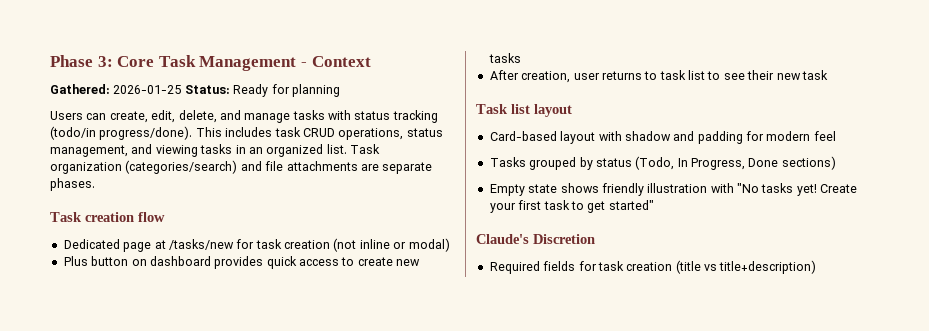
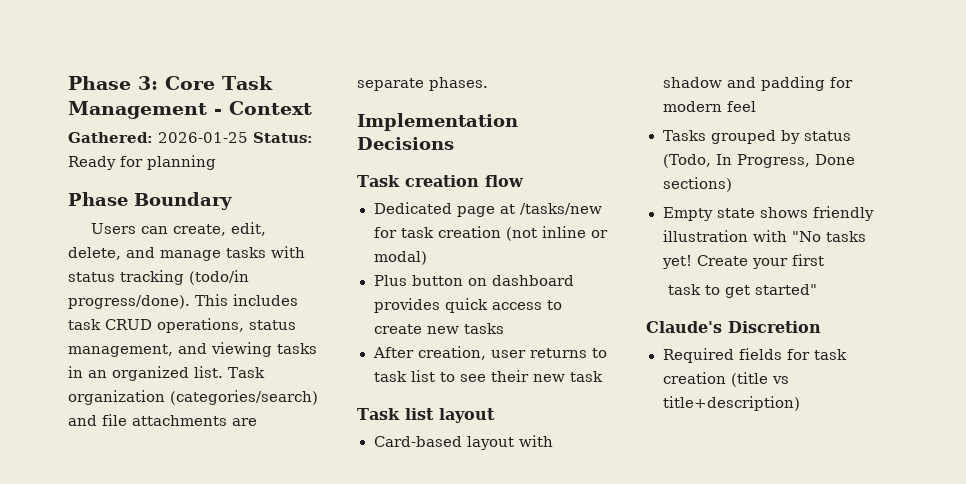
+ Phase Boundary
+ Implementation Decisions
- Create your first task to get started"
+ Create your first
+ task to get started"

